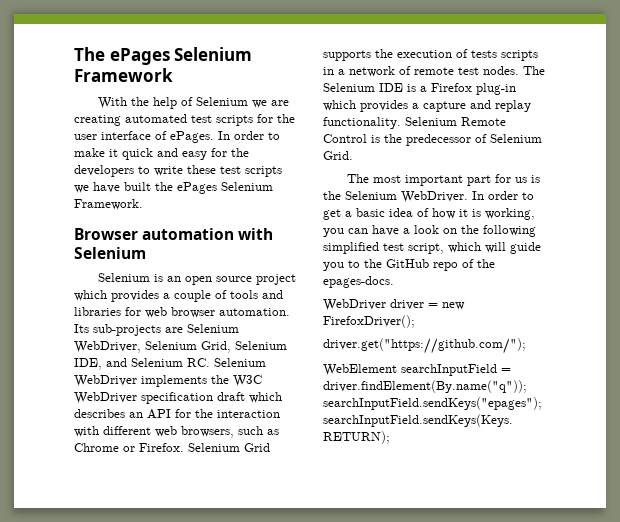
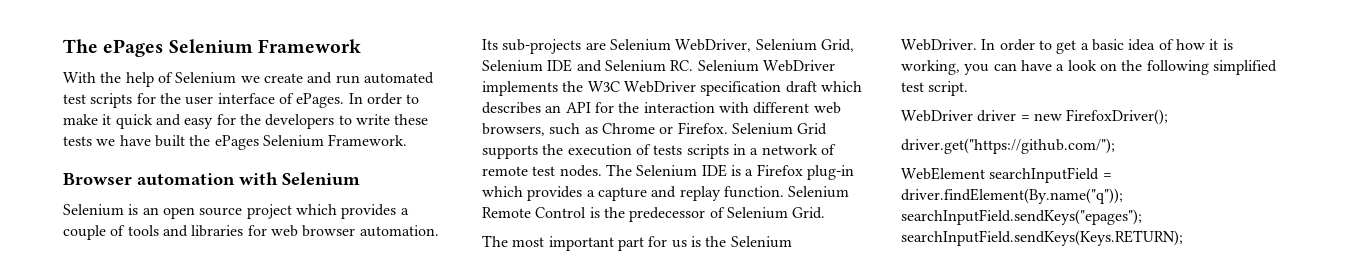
- With the help of Selenium we are creating automated test scripts for the user interface of ePages.
+ With the help of Selenium we create and run automated test scripts for the user interface of ePages.
- In order to make it quick and easy for the developers to write these test scripts we have built the ePages Selenium Framework.
+ In order to make it quick and easy for the developers to write these tests we have built the ePages Selenium Framework.
- Its sub-projects are Selenium WebDriver, Selenium Grid, Selenium IDE, and Selenium RC. Selenium WebDriver implements the W3C WebDriver specification draft which describes an API for the interaction with different web browsers, such as Chrome or Firefox.
+ Its sub-projects are Selenium WebDriver, Selenium Grid, Selenium IDE and Selenium RC. Selenium WebDriver implements the W3C WebDriver specification draft which describes an API for the interaction with different web browsers, such as Chrome or Firefox.
- The Selenium IDE is a Firefox plug-in which provides a capture and replay functionality.
+ The Selenium IDE is a Firefox plug-in which provides a capture and replay function.
- In order to get a basic idea of how it is working, you can have a look on the following simplified test script, which will guide you to the GitHub repo of the epages-docs.
+ In order to get a basic idea of how it is working, you can have a look on the following simplified test script.

